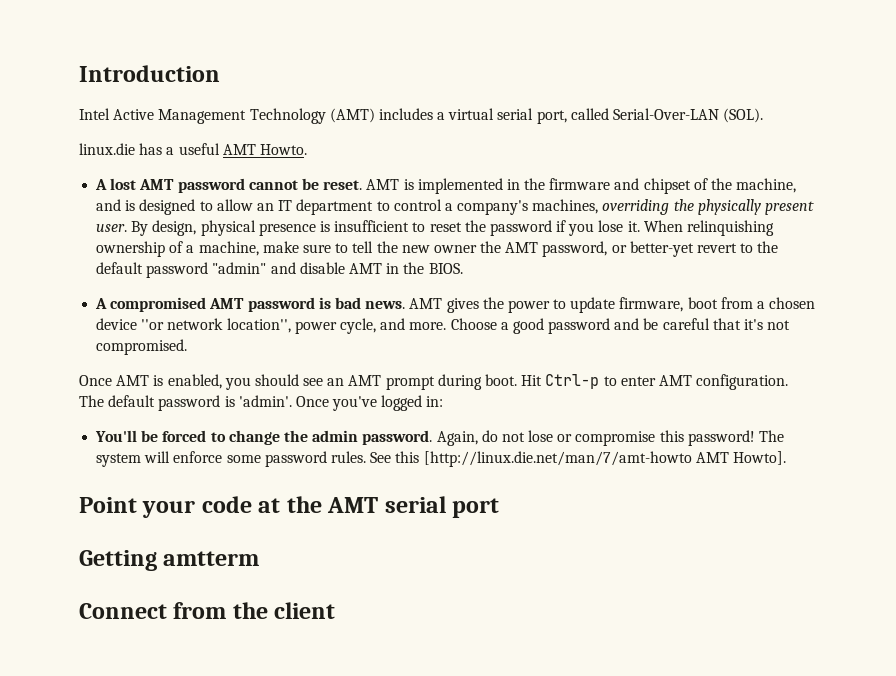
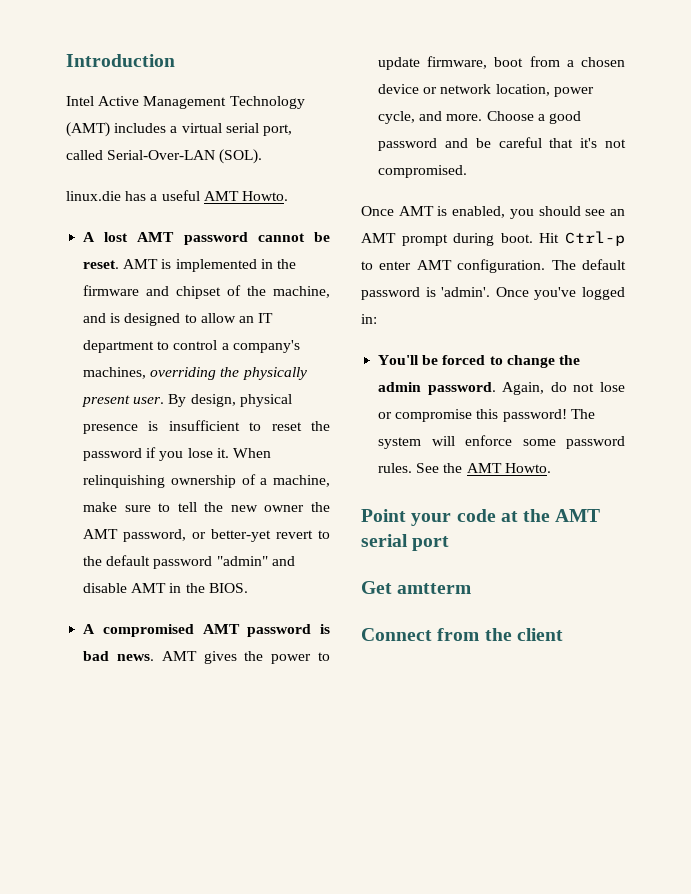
- AMT gives the power to update firmware, boot from a chosen device ''or network location'', power cycle, and more.
+ AMT gives the power to update firmware, boot from a chosen device or network location, power cycle, and more.
- See this [http://linux.die.net/man/7/amt-howto AMT Howto].
+ See the AMT Howto.
- Getting amtterm
+ Get amtterm

